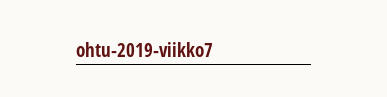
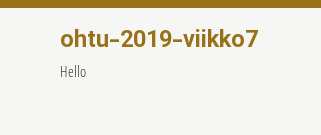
+ Hello

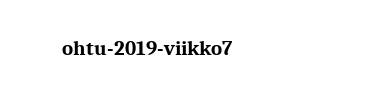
- Hello

